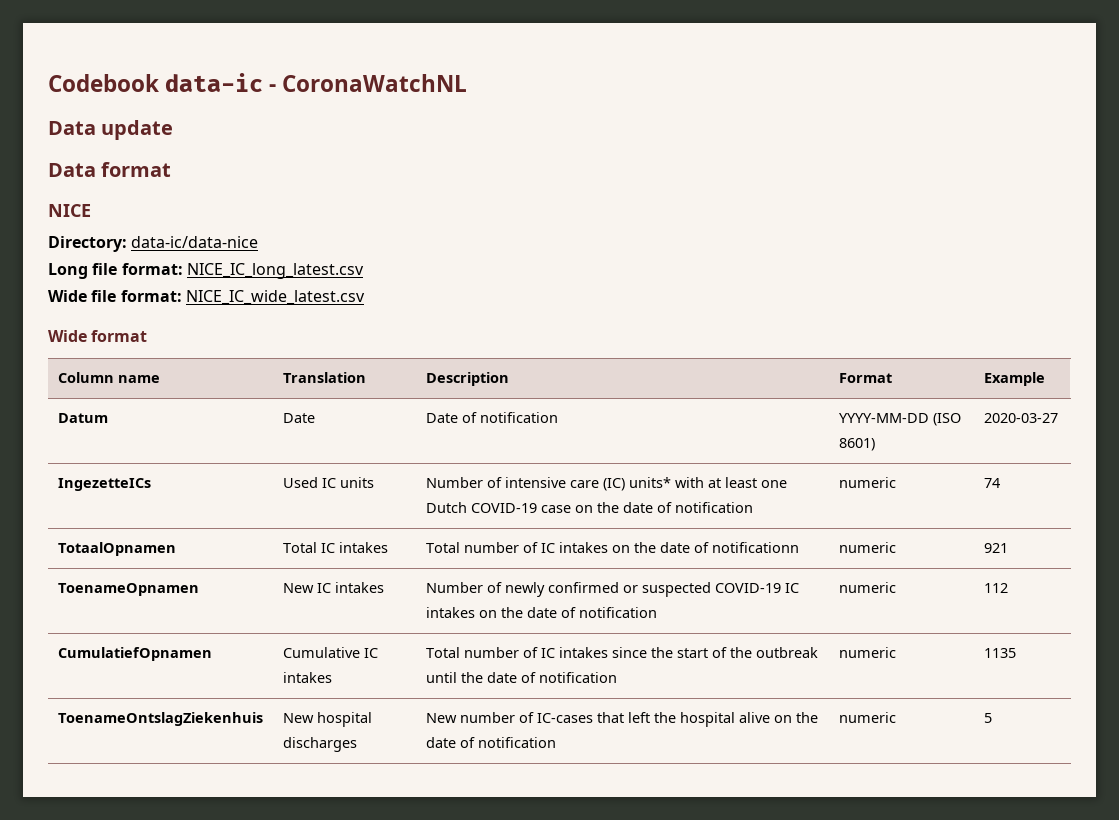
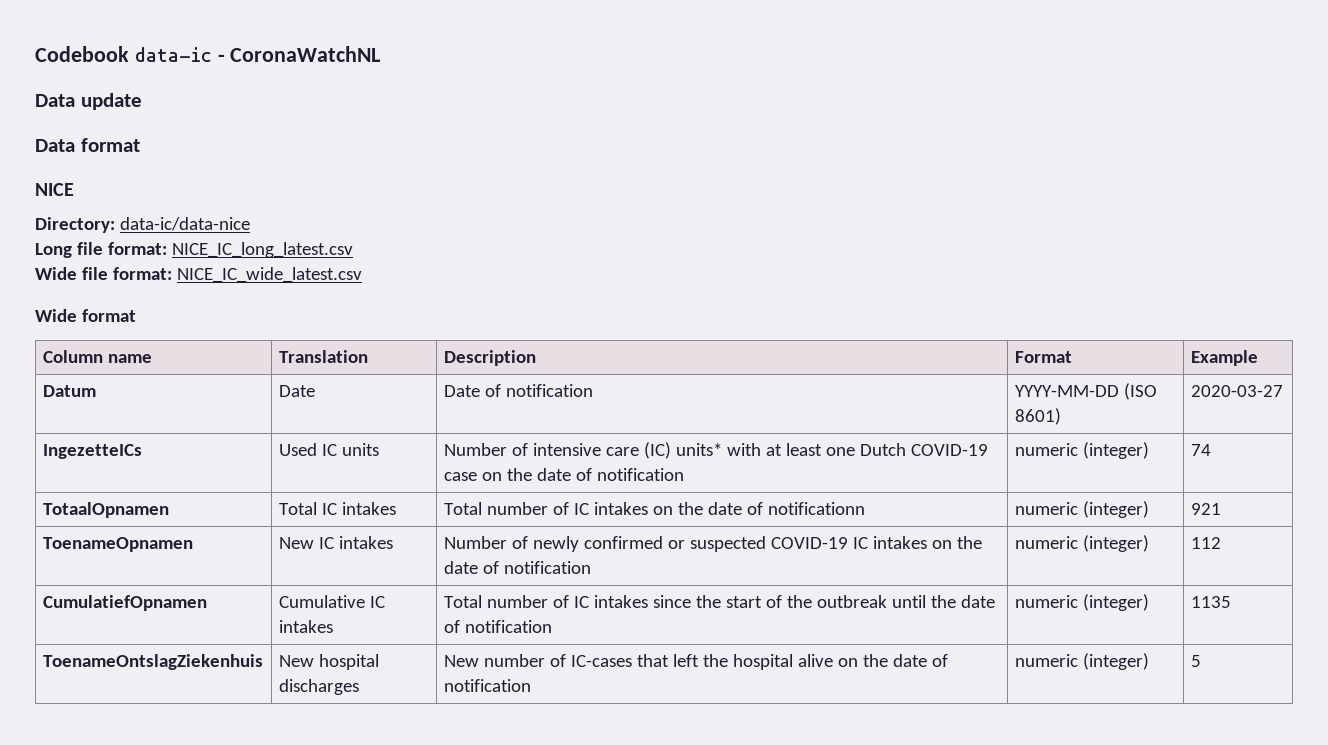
- IngezetteICs | Used IC units | Number of intensive care (IC) units* with at least one Dutch COVID-19 case on the date of notification | numeric | 74
+ IngezetteICs | Used IC units | Number of intensive care (IC) units* with at least one Dutch COVID-19 case on the date of notification | numeric (integer) | 74
- TotaalOpnamen | Total IC intakes | Total number of IC intakes on the date of notificationn | numeric | 921
+ TotaalOpnamen | Total IC intakes | Total number of IC intakes on the date of notificationn | numeric (integer) | 921
- ToenameOpnamen | New IC intakes | Number of newly confirmed or suspected COVID-19 IC intakes on the date of notification | numeric | 112
+ ToenameOpnamen | New IC intakes | Number of newly confirmed or suspected COVID-19 IC intakes on the date of notification | numeric (integer) | 112
- CumulatiefOpnamen | Cumulative IC intakes | Total number of IC intakes since the start of the outbreak until the date of notification | numeric | 1135
+ CumulatiefOpnamen | Cumulative IC intakes | Total number of IC intakes since the start of the outbreak until the date of notification | numeric (integer) | 1135
- ToenameOntslagZiekenhuis | New hospital discharges | New number of IC-cases that left the hospital alive on the date of notification | numeric | 5
+ ToenameOntslagZiekenhuis | New hospital discharges | New number of IC-cases that left the hospital alive on the date of notification | numeric (integer) | 5

